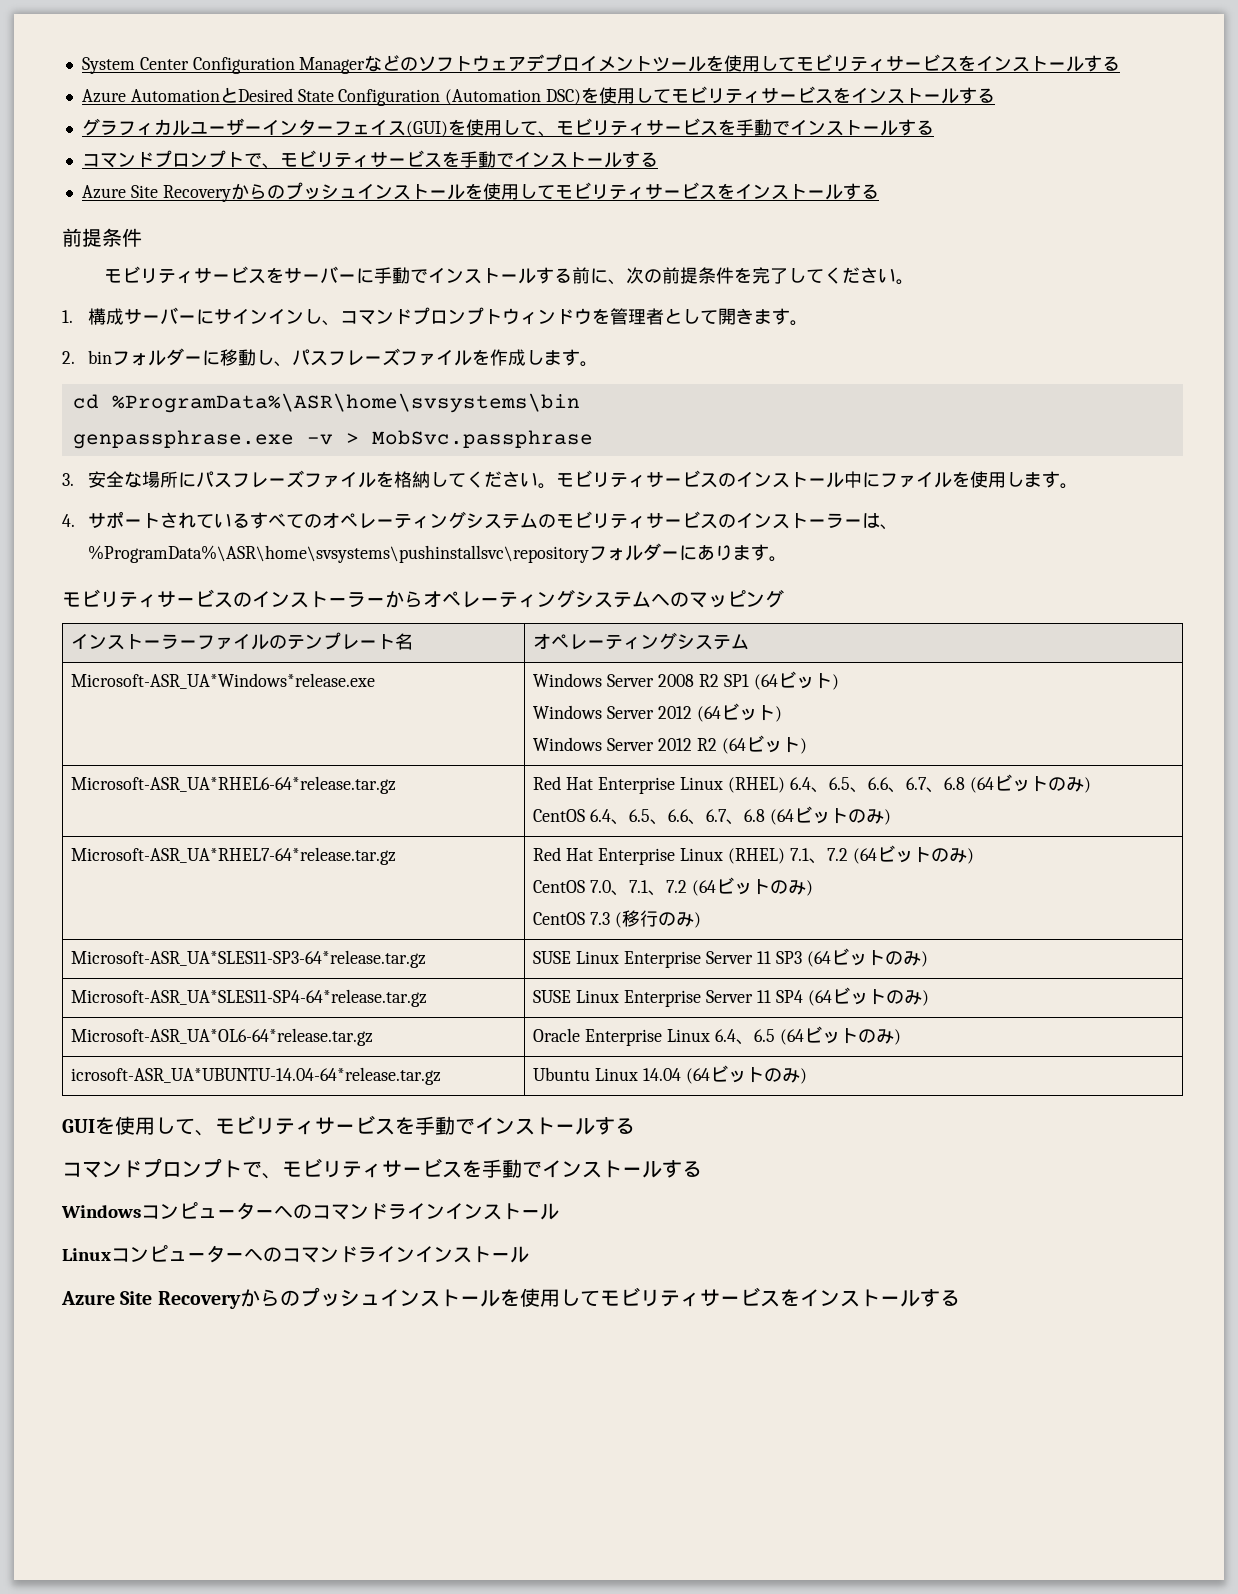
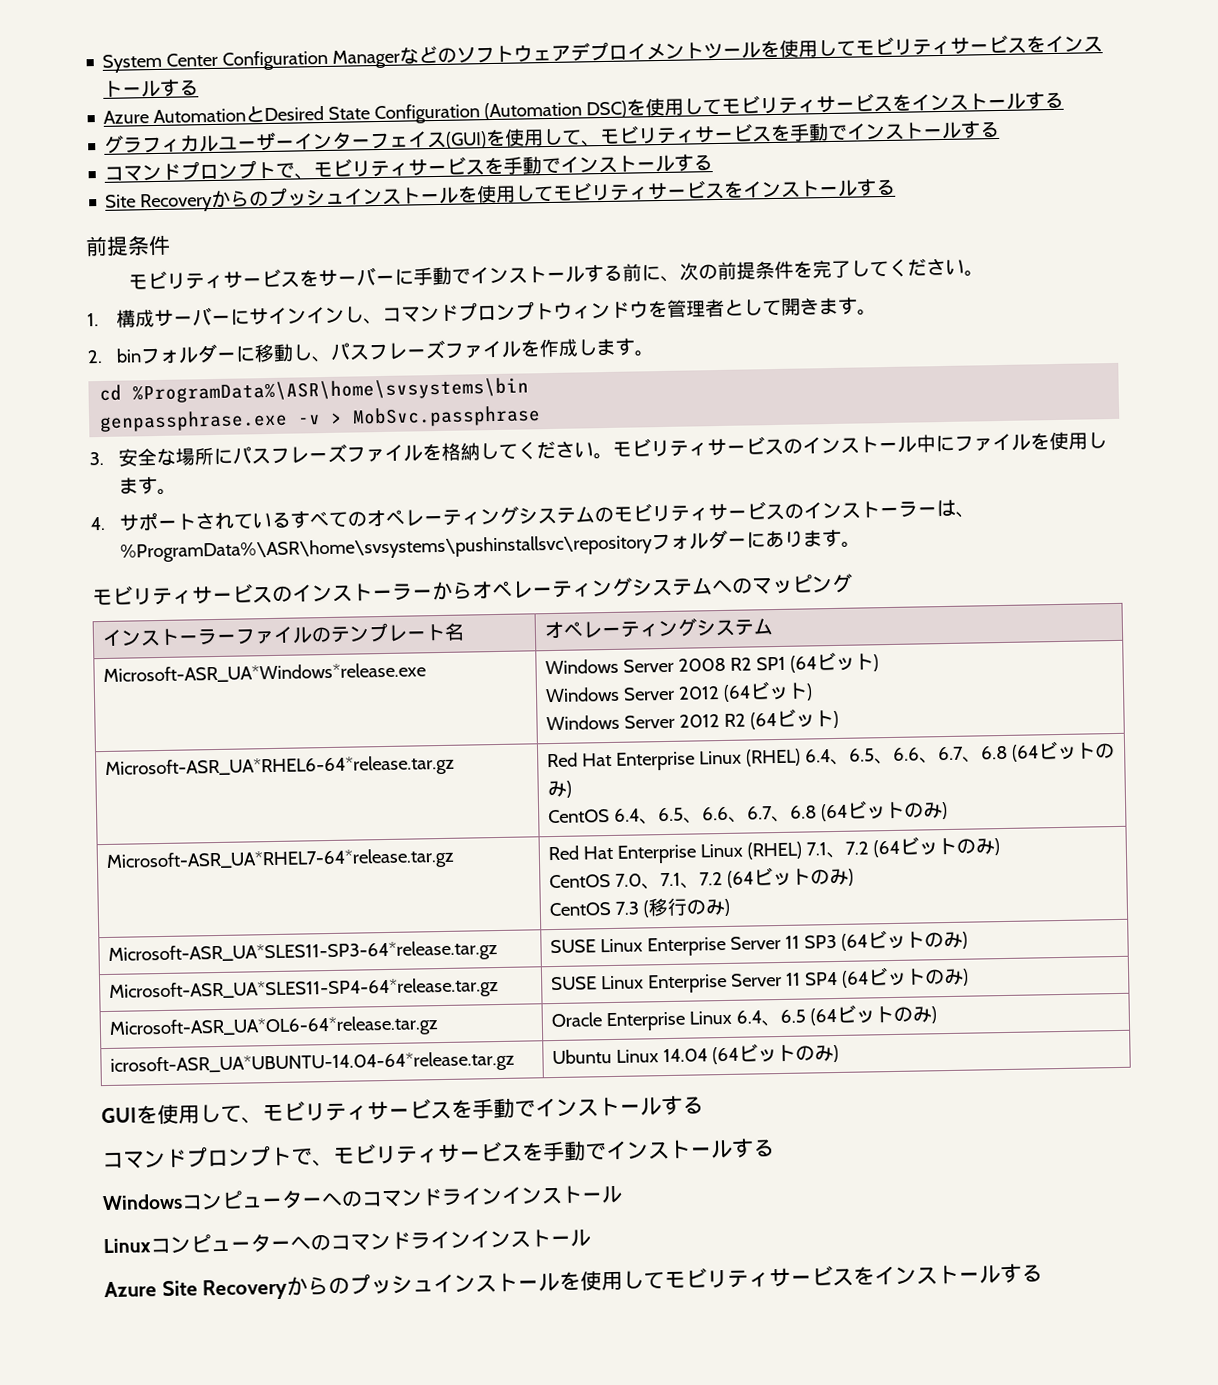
  グラフィカルユーザーインターフェイス(GUI)を使用して、モビリティサービスを手動でインストールする
  コマンドプロンプトで、モビリティサービスを手動でインストールする
- Azure Site Recoveryからのプッシュインストールを使用してモビリティサービスをインストールする
+ Site Recoveryからのプッシュインストールを使用してモビリティサービスをインストールする

